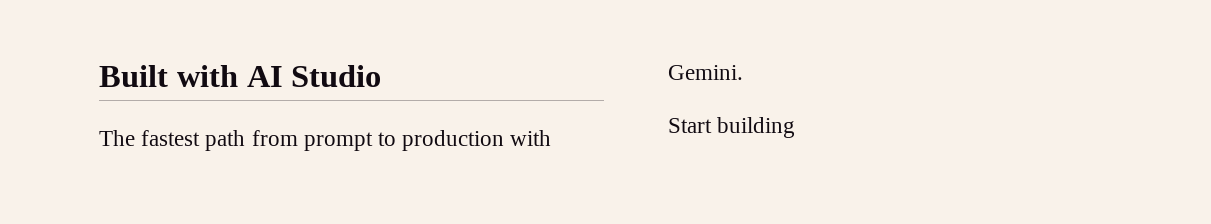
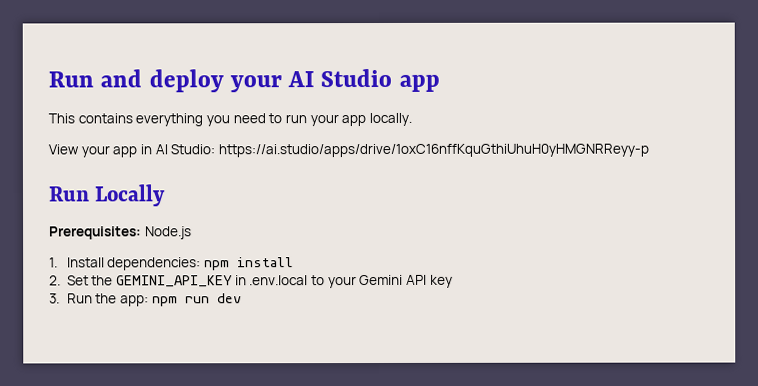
- Built with AI Studio
- The fastest path from prompt to production with Gemini.
- Start building
+ Run and deploy your AI Studio app
+ This contains everything you need to run your app locally.
+ View your app in AI Studio: https://ai.studio/apps/drive/1oxC16nffKquGthiUhuH0yHMGNRReyy-p
+ Run Locally
+ Prerequisites: Node.js
+ 1. Install dependencies: npm install
+ 2. Set the GEMINI_API_KEY in .env.local to your Gemini API key
+ 3. Run the app: npm run dev

